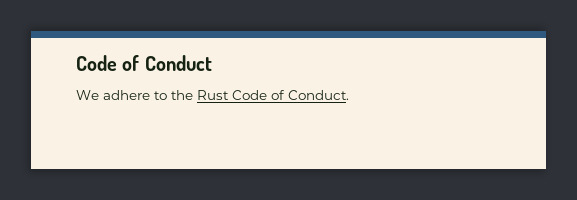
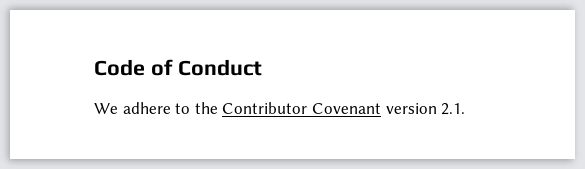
- We adhere to the Rust Code of Conduct.
+ We adhere to the Contributor Covenant version 2.1.

